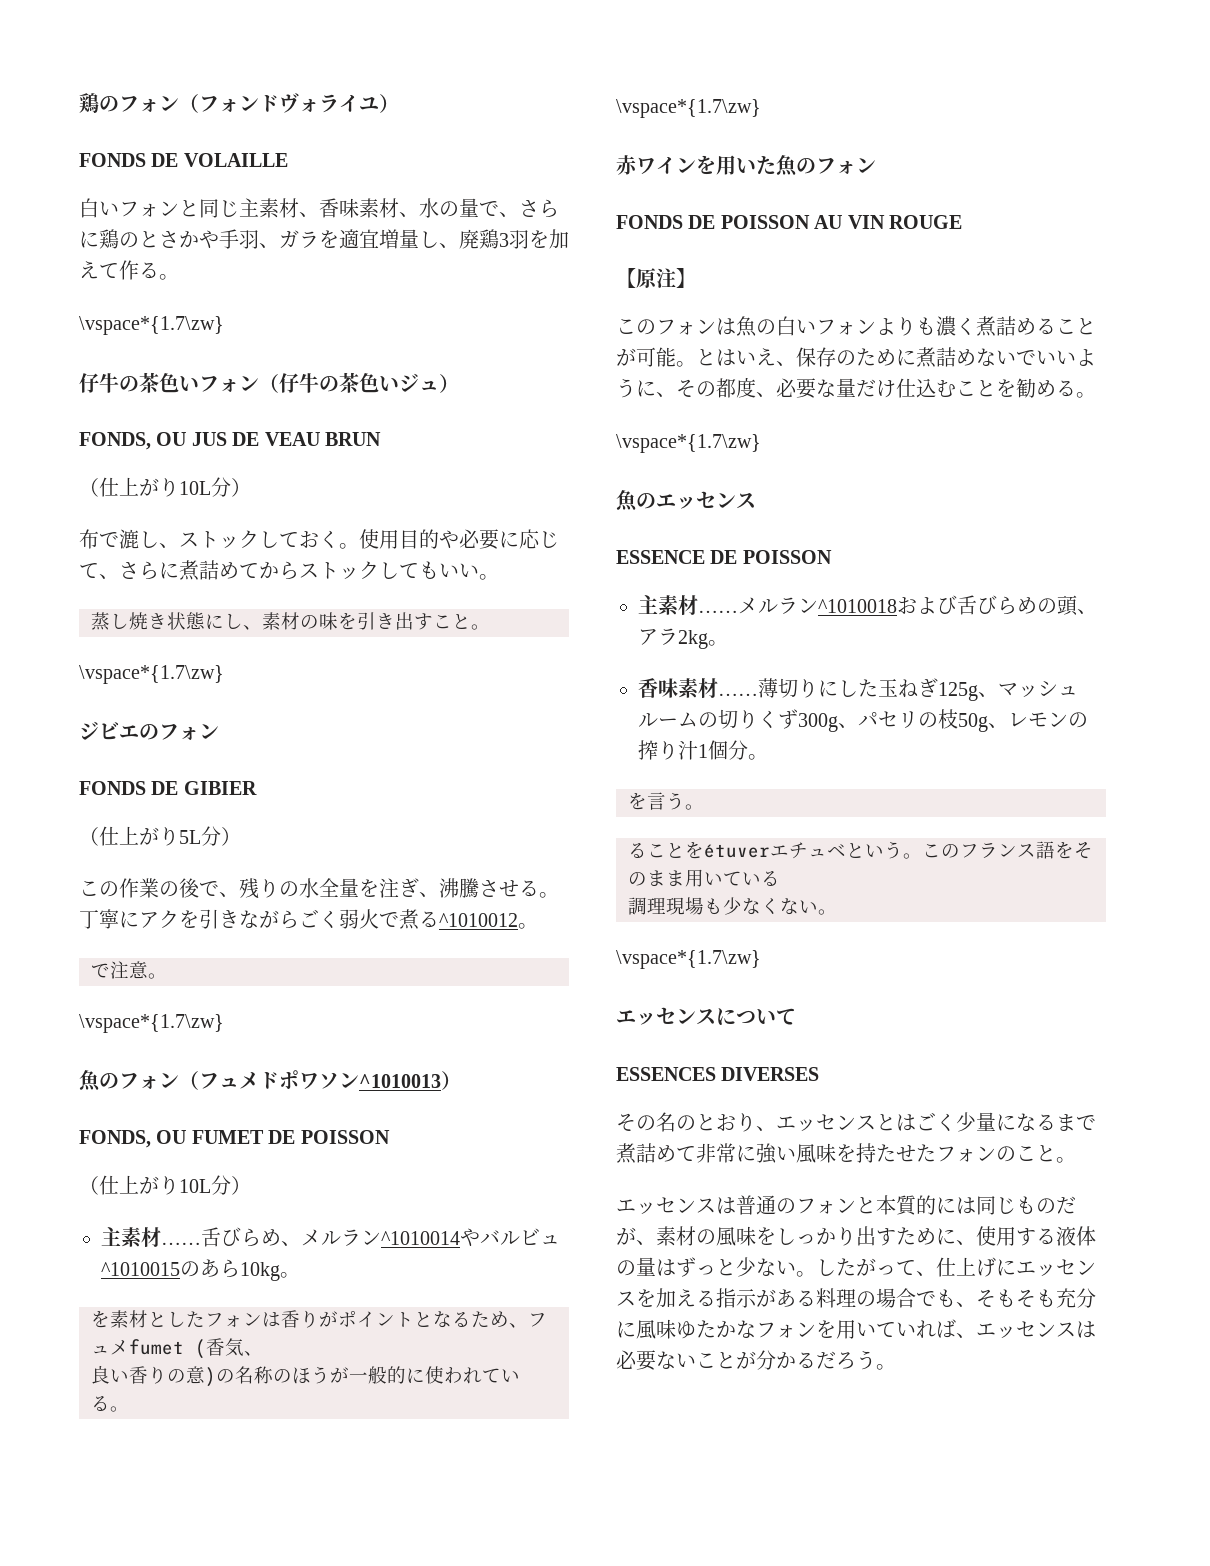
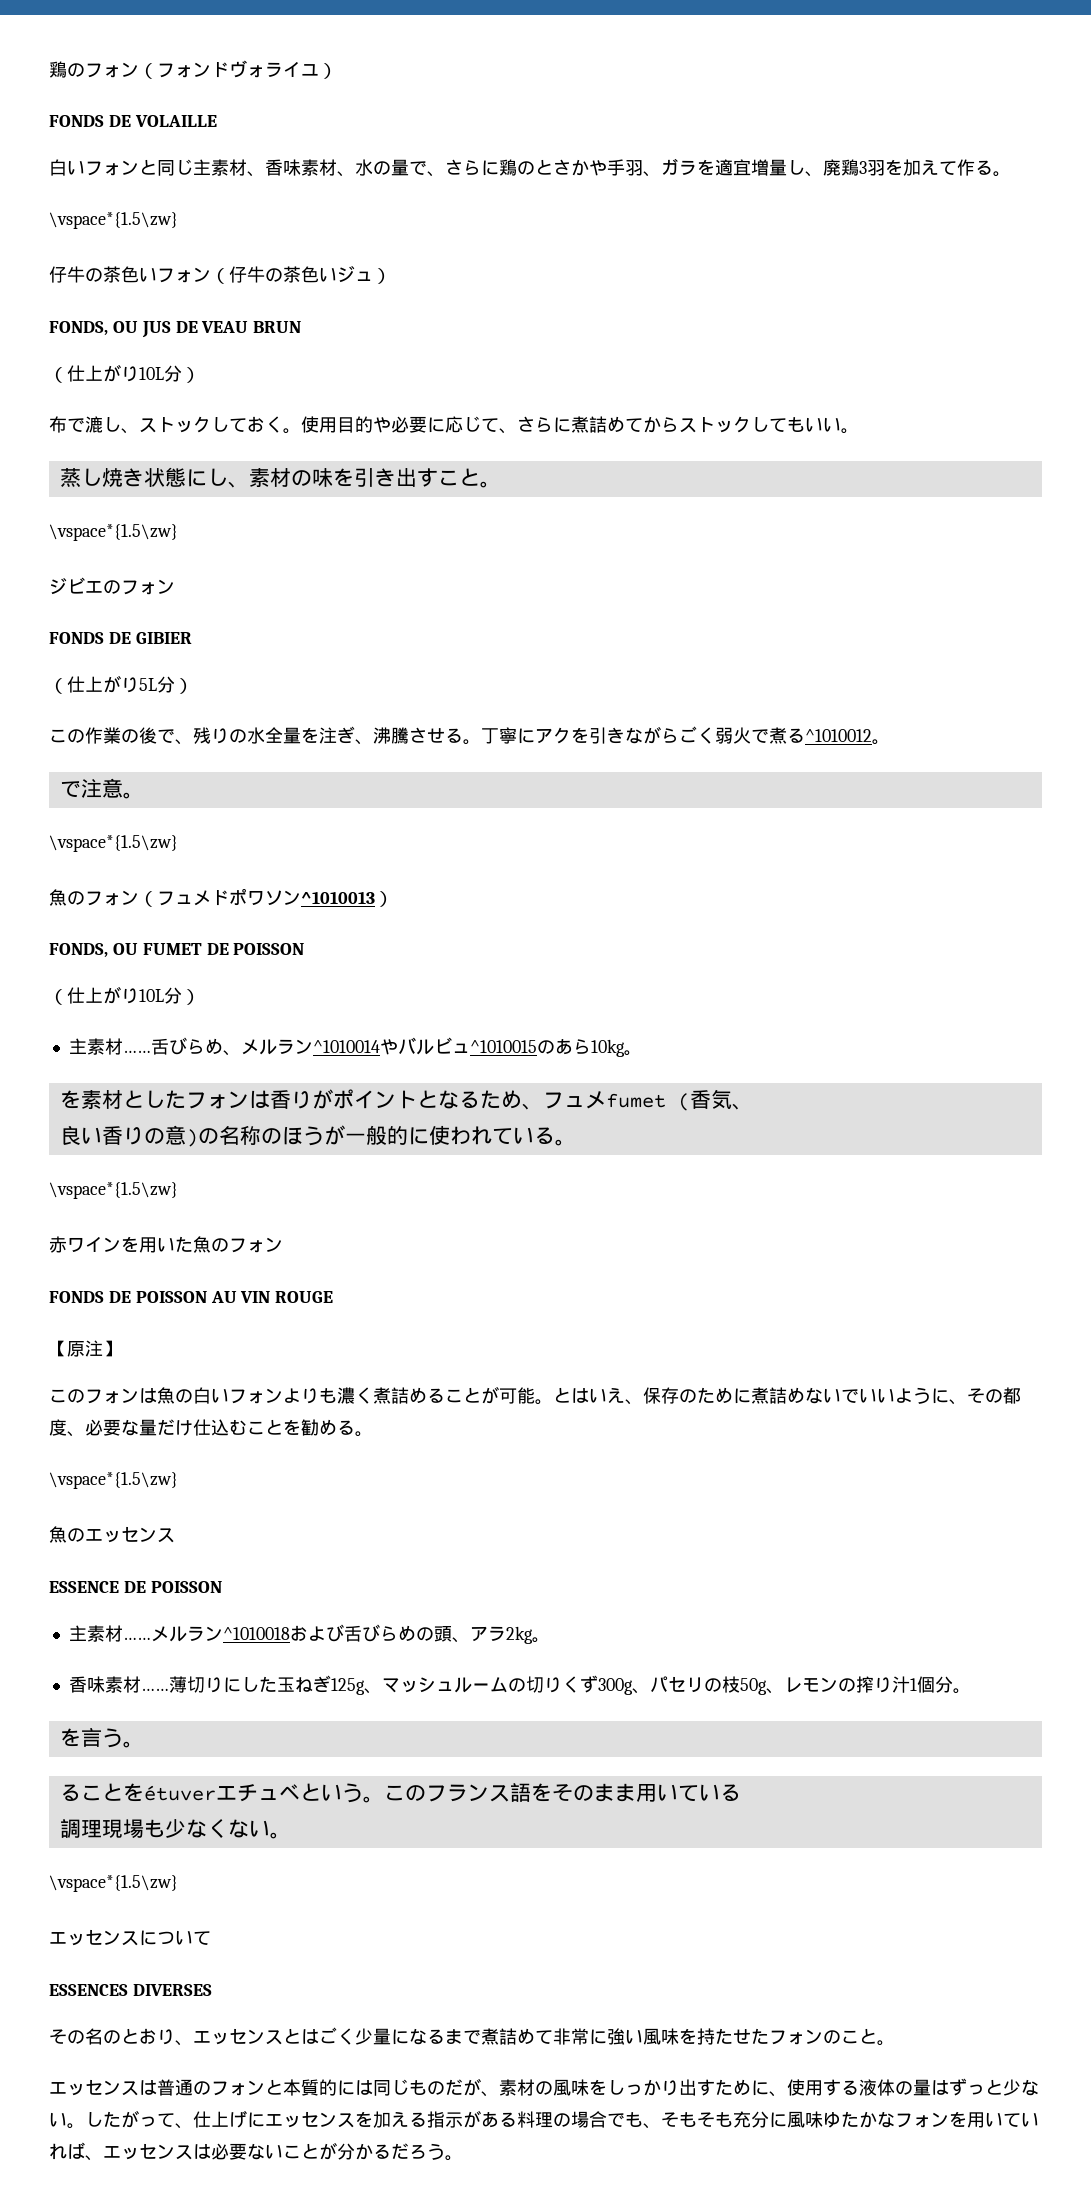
  白いフォンと同じ主素材、香味素材、水の量で、さらに鶏のとさかや手羽、ガラを適宜増量し、廃鶏3羽を加えて作る。
- \vspace*{1.7\zw}
+ \vspace*{1.5\zw}
  蒸し焼き状態にし、素材の味を引き出すこと。
- \vspace*{1.7\zw}
+ \vspace*{1.5\zw}
  で注意。
- \vspace*{1.7\zw}
+ \vspace*{1.5\zw}
  良い香りの意)の名称のほうが一般的に使われている。
- \vspace*{1.7\zw}
+ \vspace*{1.5\zw}
  とはいえ、保存のために煮詰めないでいいように、その都度、必要な量だけ仕込むことを勧める。
- \vspace*{1.7\zw}
+ \vspace*{1.5\zw}
  調理現場も少なくない。
- \vspace*{1.7\zw}
+ \vspace*{1.5\zw}

